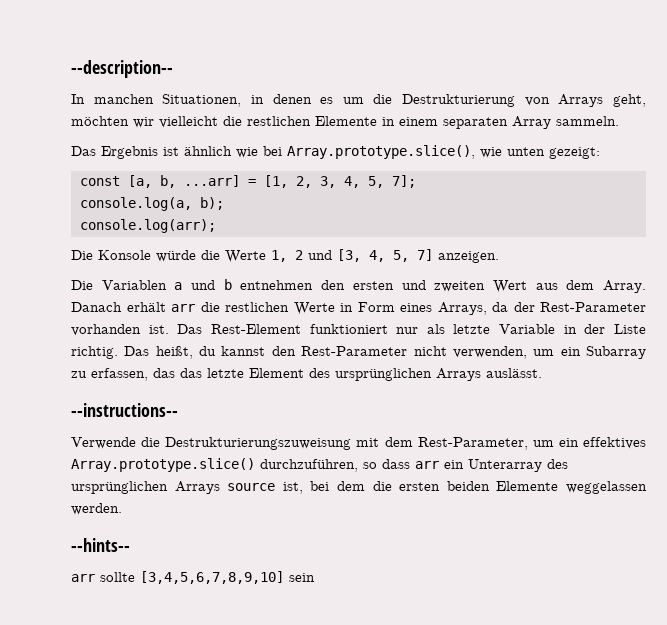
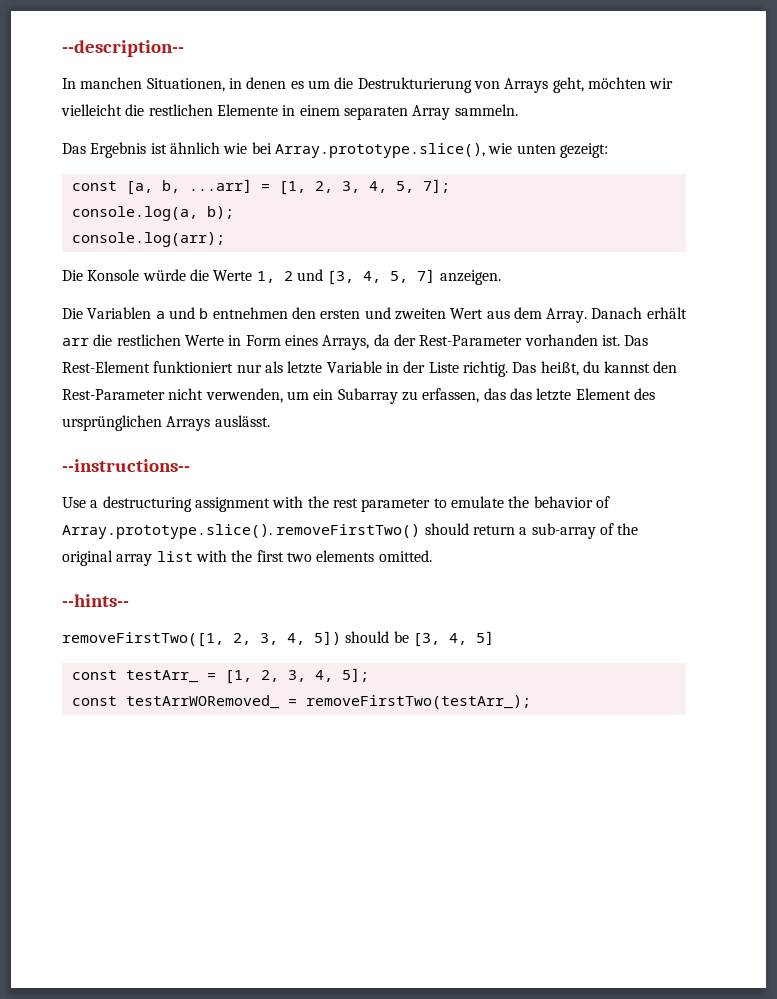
- Verwende die Destrukturierungszuweisung mit dem Rest-Parameter, um ein effektives Array.prototype.slice() durchzuführen, so dass arr ein Unterarray des ursprünglichen Arrays source ist, bei dem die ersten beiden Elemente weggelassen werden.
+ Use a destructuring assignment with the rest parameter to emulate the behavior of Array.prototype.slice(). removeFirstTwo() should return a sub-array of the original array list with the first two elements omitted.
  --hints--
- arr sollte [3,4,5,6,7,8,9,10] sein
+ removeFirstTwo([1, 2, 3, 4, 5]) should be [3, 4, 5]
+ const testArr_ = [1, 2, 3, 4, 5];
+ const testArrWORemoved_ = removeFirstTwo(testArr_);

